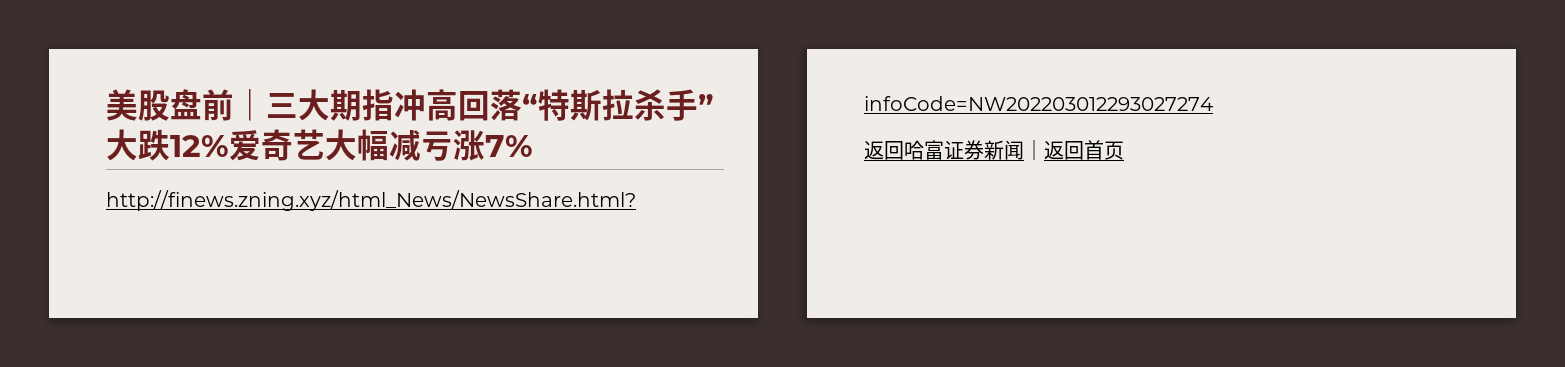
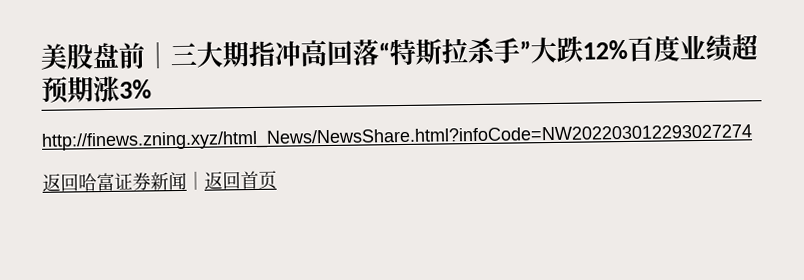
- 美股盘前｜三大期指冲高回落“特斯拉杀手”大跌12%爱奇艺大幅减亏涨7%
+ 美股盘前｜三大期指冲高回落“特斯拉杀手”大跌12%百度业绩超预期涨3%

